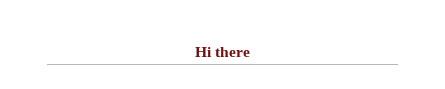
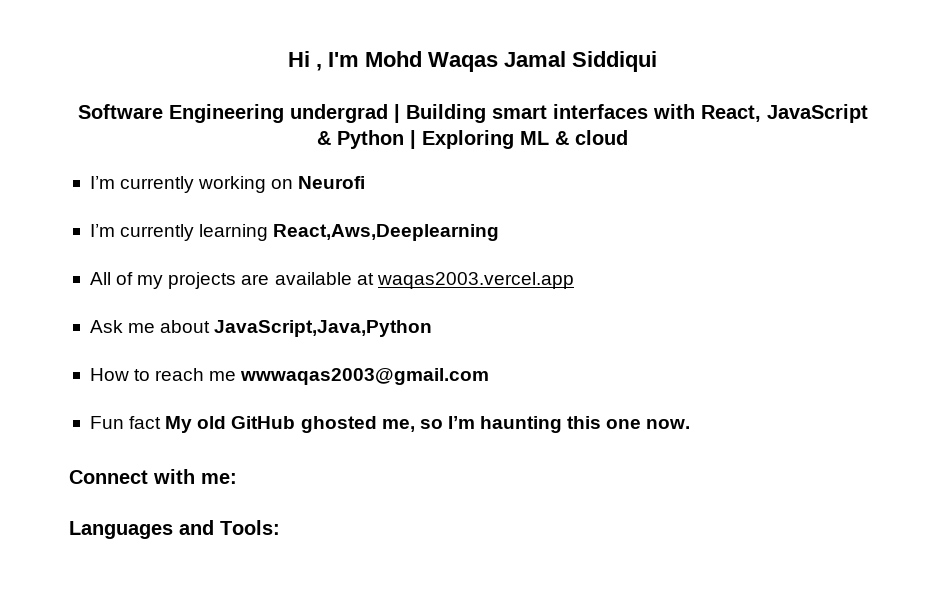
- Hi there
+ Hi , I'm Mohd Waqas Jamal Siddiqui
+ Software Engineering undergrad | Building smart interfaces with React, JavaScript & Python | Exploring ML & cloud
+ I’m currently working on Neurofi
+ I’m currently learning React,Aws,Deeplearning
+ All of my projects are available at waqas2003.vercel.app
+ Ask me about JavaScript,Java,Python
+ How to reach me wwwaqas2003@gmail.com
+ Fun fact My old GitHub ghosted me, so I’m haunting this one now.
+ Connect with me:
+ Languages and Tools:

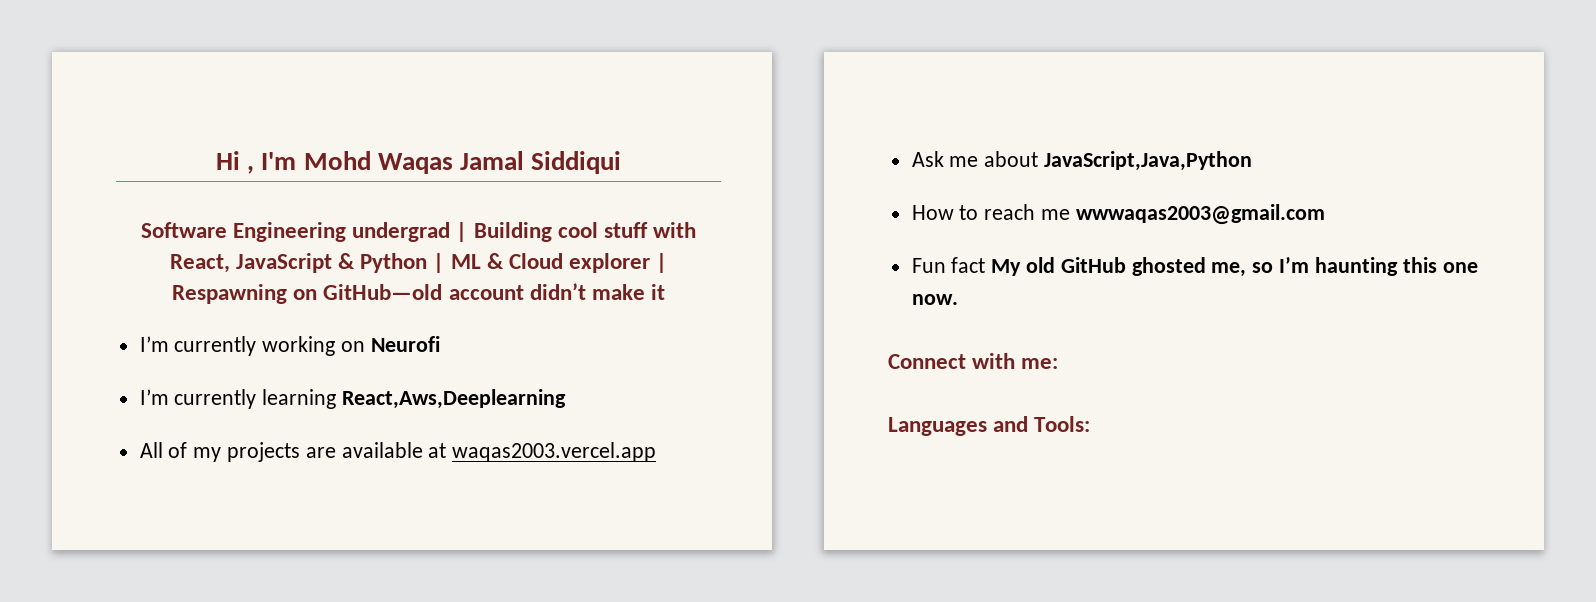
- Software Engineering undergrad | Building smart interfaces with React, JavaScript & Python | Exploring ML & cloud
+ Software Engineering undergrad | Building cool stuff with React, JavaScript & Python | ML & Cloud explorer | Respawning on GitHub—old account didn’t make it

